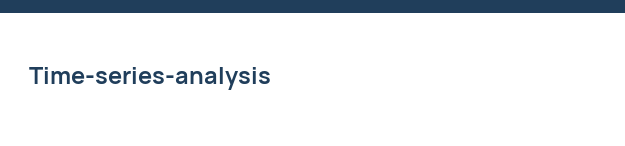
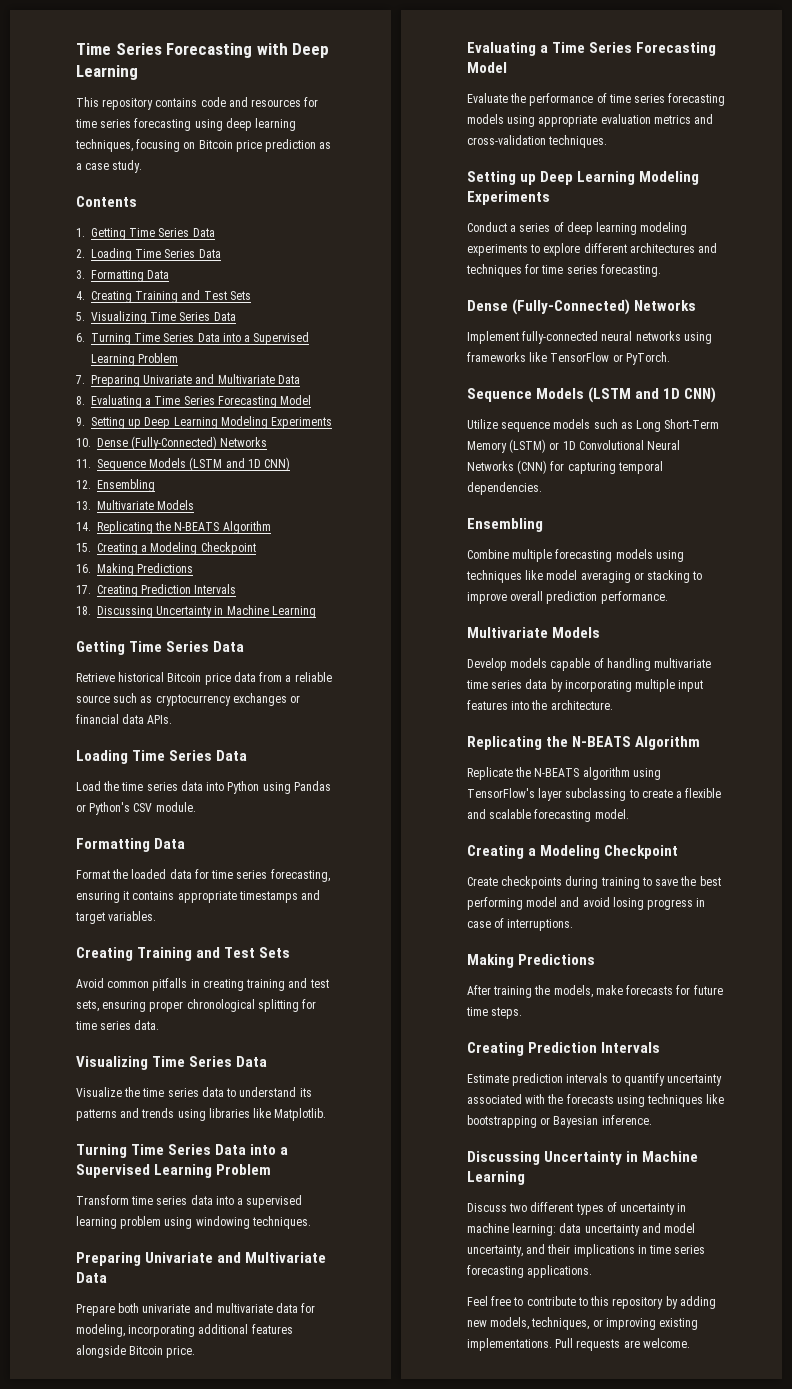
- Time-series-analysis
+ Time Series Forecasting with Deep Learning
+ This repository contains code and resources for time series forecasting using deep learning techniques, focusing on Bitcoin price prediction as a case study.
+ Contents
+ 1. Getting Time Series Data
+ 2. Loading Time Series Data
+ 3. Formatting Data
+ 4. Creating Training and Test Sets
+ 5. Visualizing Time Series Data
+ 6. Turning Time Series Data into a Supervised Learning Problem
+ 7. Preparing Univariate and Multivariate Data
+ 8. Evaluating a Time Series Forecasting Model
+ 9. Setting up Deep Learning Modeling Experiments
+ 10. Dense (Fully-Connected) Networks
+ 11. Sequence Models (LSTM and 1D CNN)
+ 12. Ensembling
+ 13. Multivariate Models
+ 14. Replicating the N-BEATS Algorithm
+ 15. Creating a Modeling Checkpoint
+ 16. Making Predictions
+ 17. Creating Prediction Intervals
+ 18. Discussing Uncertainty in Machine Learning
+ Getting Time Series Data
+ Retrieve historical Bitcoin price data from a reliable source such as cryptocurrency exchanges or financial data APIs.
+ Loading Time Series Data
+ Load the time series data into Python using Pandas or Python's CSV module.
+ Formatting Data
+ Format the loaded data for time series forecasting, ensuring it contains appropriate timestamps and target variables.
+ Creating Training and Test Sets
+ Avoid common pitfalls in creating training and test sets, ensuring proper chronological splitting for time series data.
+ Visualizing Time Series Data
+ Visualize the time series data to understand its patterns and trends using libraries like Matplotlib.
+ Turning Time Series Data into a Supervised Learning Problem
+ Transform time series data into a supervised learning problem using windowing techniques.
+ Preparing Univariate and Multivariate Data
+ Prepare both univariate and multivariate data for modeling, incorporating additional features alongside Bitcoin price.
+ Evaluating a Time Series Forecasting Model
+ Evaluate the performance of time series forecasting models using appropriate evaluation metrics and cross-validation techniques.
+ Setting up Deep Learning Modeling Experiments
+ Conduct a series of deep learning modeling experiments to explore different architectures and techniques for time series forecasting.
+ Dense (Fully-Connected) Networks
+ Implement fully-connected neural networks using frameworks like TensorFlow or PyTorch.
+ Sequence Models (LSTM and 1D CNN)
+ Utilize sequence models such as Long Short-Term Memory (LSTM) or 1D Convolutional Neural Networks (CNN) for capturing temporal dependencies.
+ Ensembling
+ Combine multiple forecasting models using techniques like model averaging or stacking to improve overall prediction performance.
+ Multivariate Models
+ Develop models capable of handling multivariate time series data by incorporating multiple input features into the architecture.
+ Replicating the N-BEATS Algorithm
+ Replicate the N-BEATS algorithm using TensorFlow's layer subclassing to create a flexible and scalable forecasting model.
+ Creating a Modeling Checkpoint
+ Create checkpoints during training to save the best performing model and avoid losing progress in case of interruptions.
+ Making Predictions
+ After training the models, make forecasts for future time steps.
+ Creating Prediction Intervals
+ Estimate prediction intervals to quantify uncertainty associated with the forecasts using techniques like bootstrapping or Bayesian inference.
+ Discussing Uncertainty in Machine Learning
+ Discuss two different types of uncertainty in machine learning: data uncertainty and model uncertainty, and their implications in time series forecasting applications.
+ Feel free to contribute to this repository by adding new models, techniques, or improving existing implementations. Pull requests are welcome.

